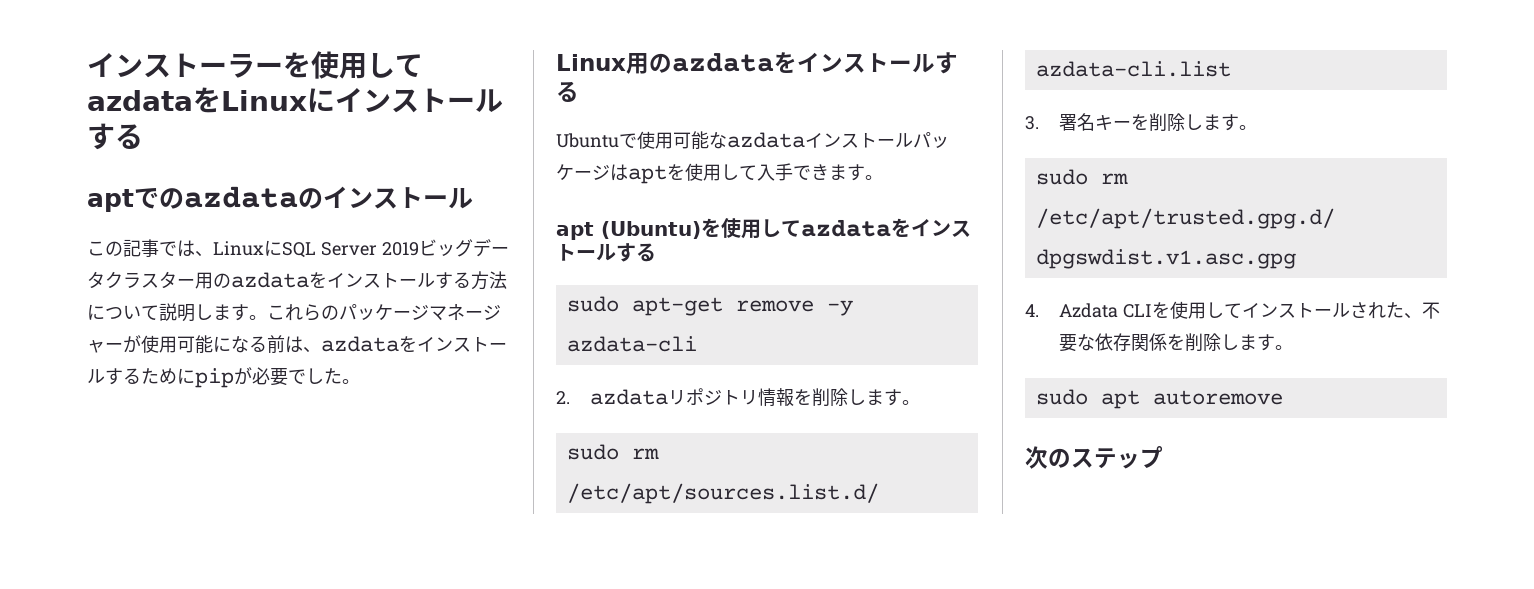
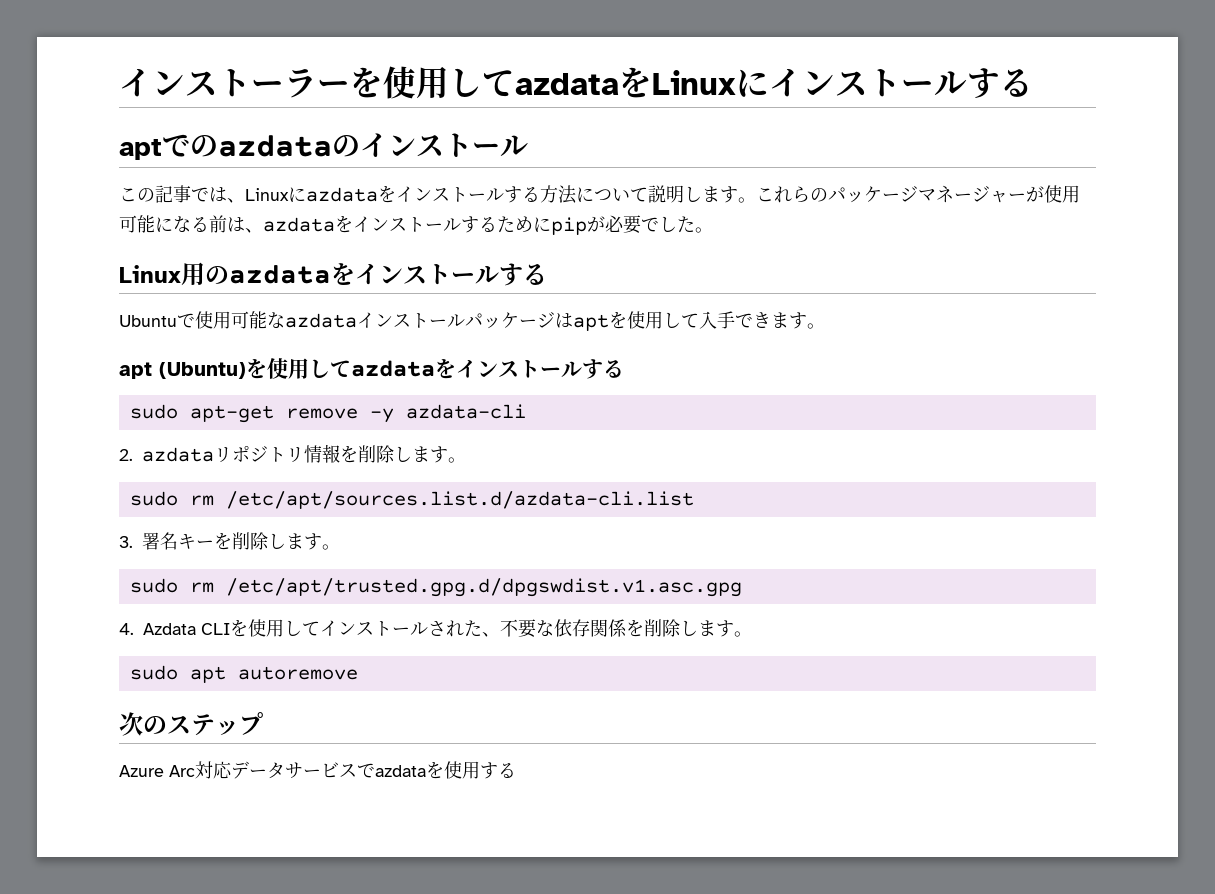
- この記事では、LinuxにSQL Server 2019ビッグデータクラスター用のazdataをインストールする方法について説明します。
+ この記事では、Linuxにazdataをインストールする方法について説明します。
+ Azure Arc対応データサービスでazdataを使用する

